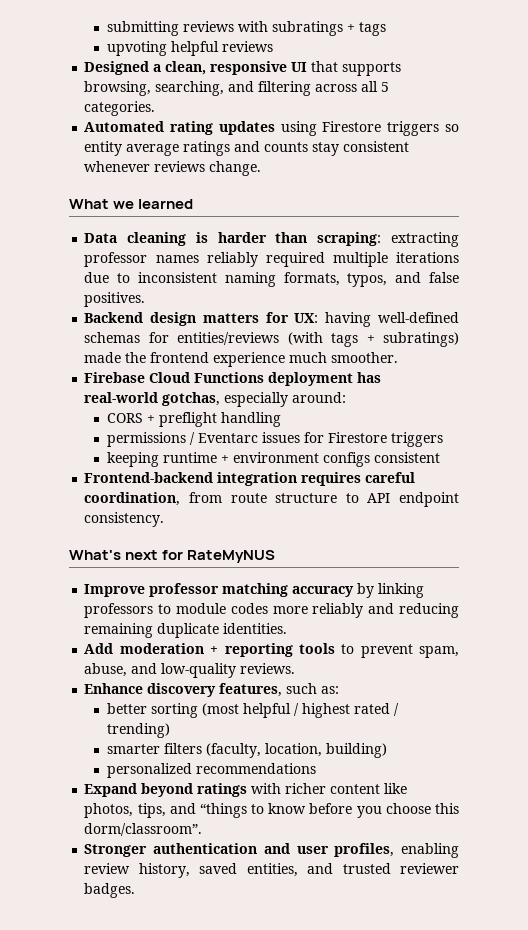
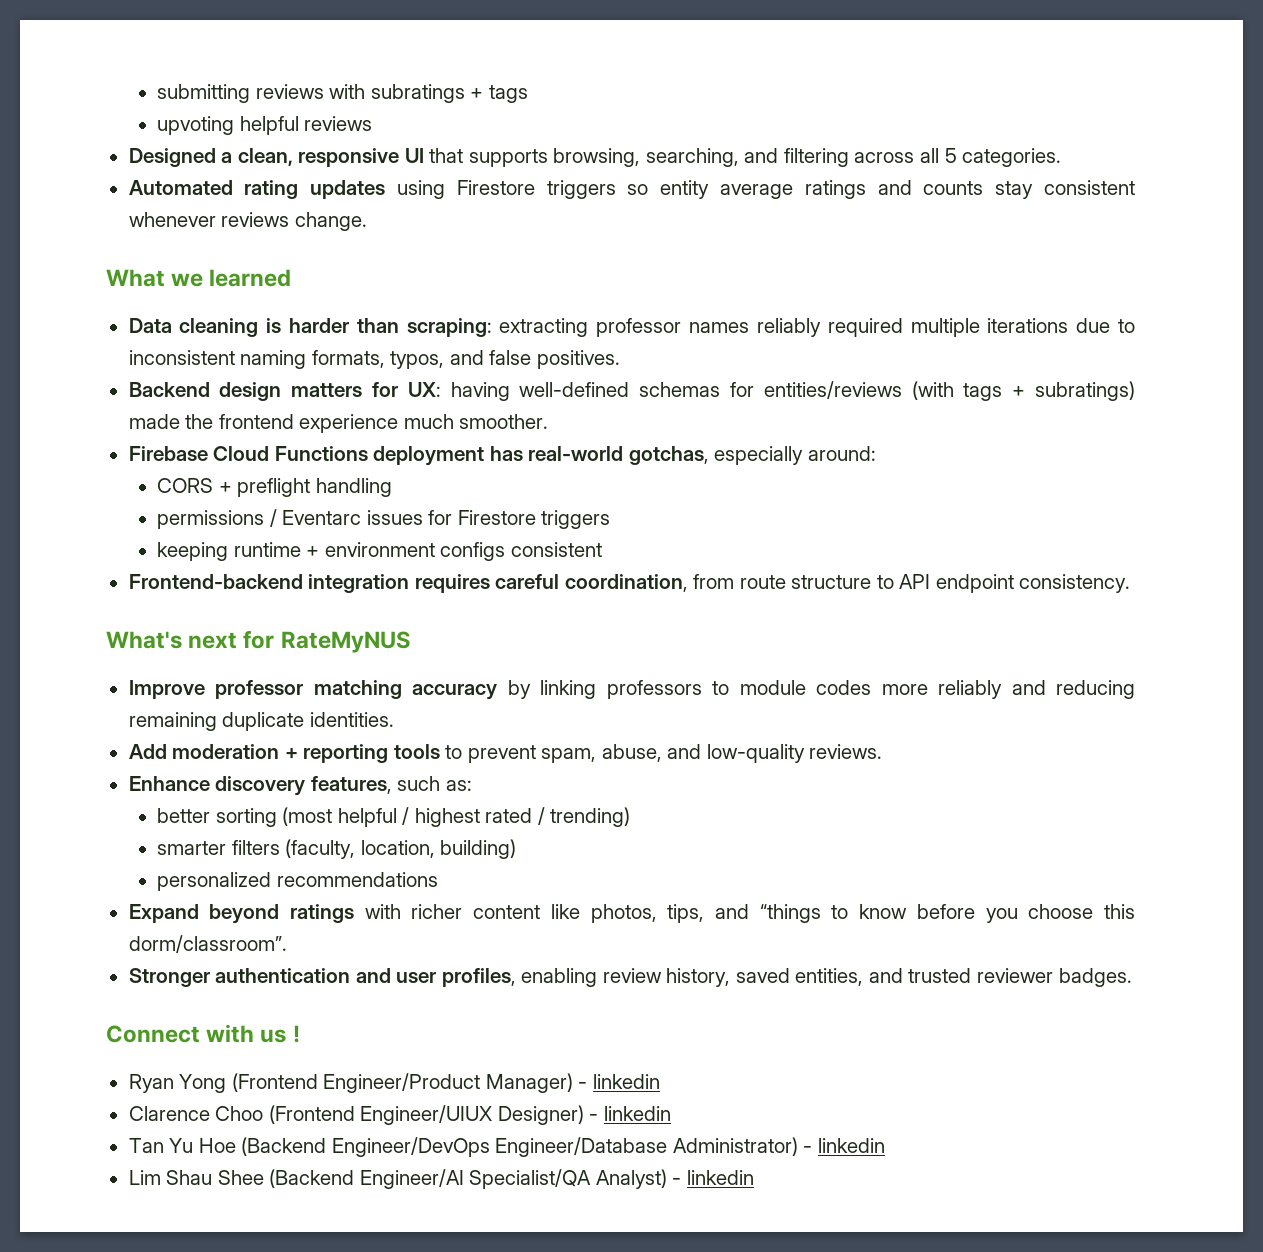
+ Connect with us !
+ Ryan Yong (Frontend Engineer/Product Manager) - linkedin
+ Clarence Choo (Frontend Engineer/UIUX Designer) - linkedin
+ Tan Yu Hoe (Backend Engineer/DevOps Engineer/Database Administrator) - linkedin
+ Lim Shau Shee (Backend Engineer/AI Specialist/QA Analyst) - linkedin

